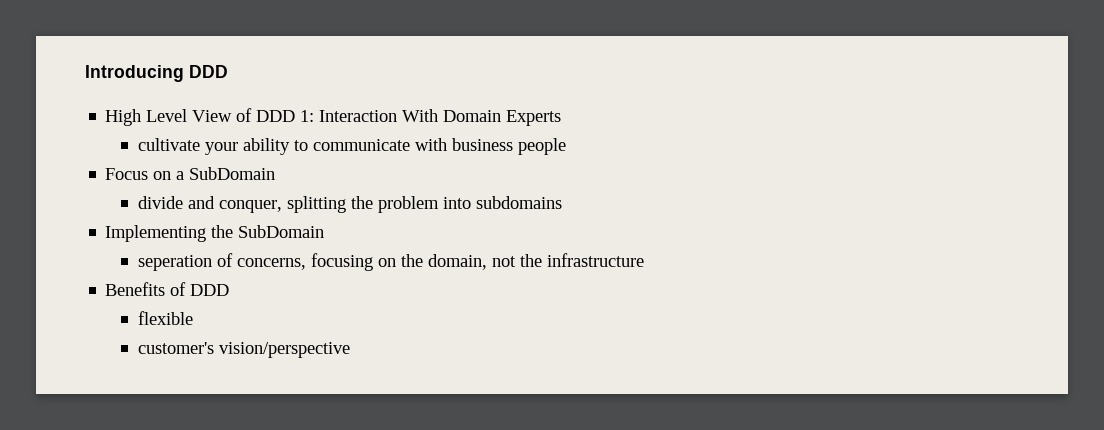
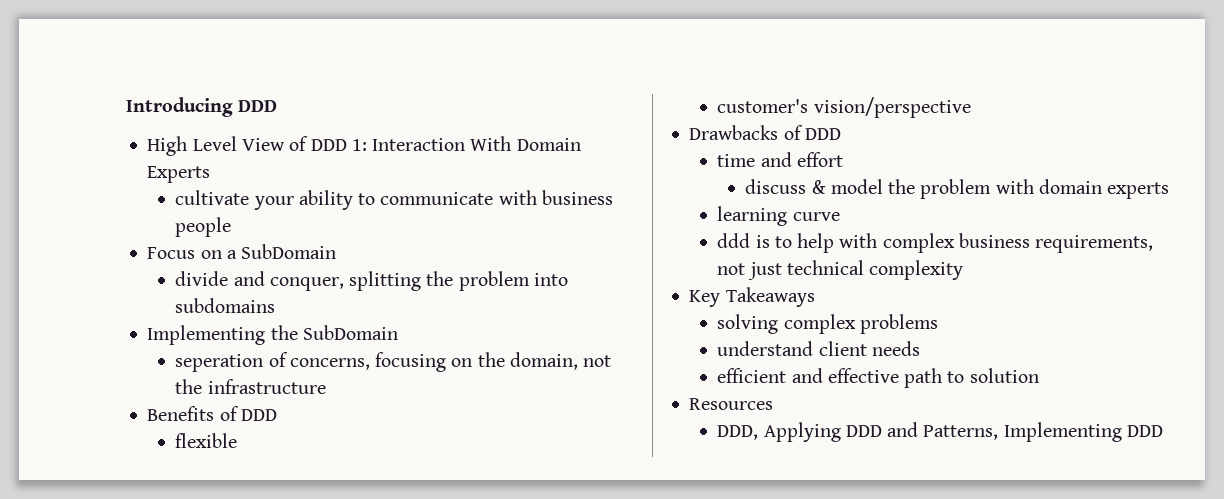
+ Drawbacks of DDD
+ time and effort
+ discuss & model the problem with domain experts
+ learning curve
+ ddd is to help with complex business requirements, not just technical complexity
+ Key Takeaways
+ solving complex problems
+ understand client needs
+ efficient and effective path to solution
+ Resources
+ DDD, Applying DDD and Patterns, Implementing DDD

